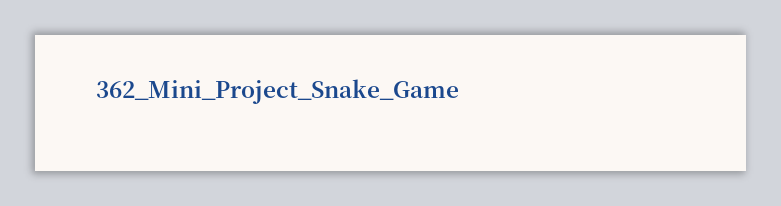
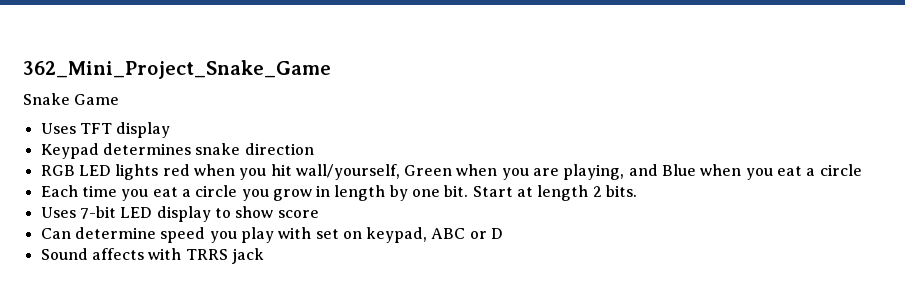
+ Snake Game
+ Uses TFT display
+ Keypad determines snake direction
+ RGB LED lights red when you hit wall/yourself, Green when you are playing, and Blue when you eat a circle
+ Each time you eat a circle you grow in length by one bit. Start at length 2 bits.
+ Uses 7-bit LED display to show score
+ Can determine speed you play with set on keypad, ABC or D
+ Sound affects with TRRS jack

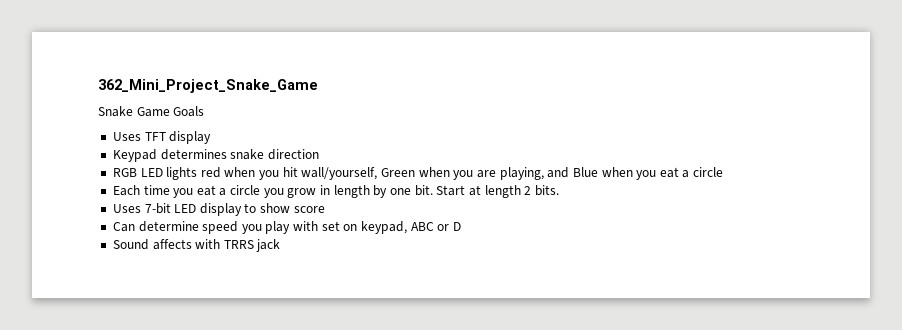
- Snake Game
+ Snake Game Goals

